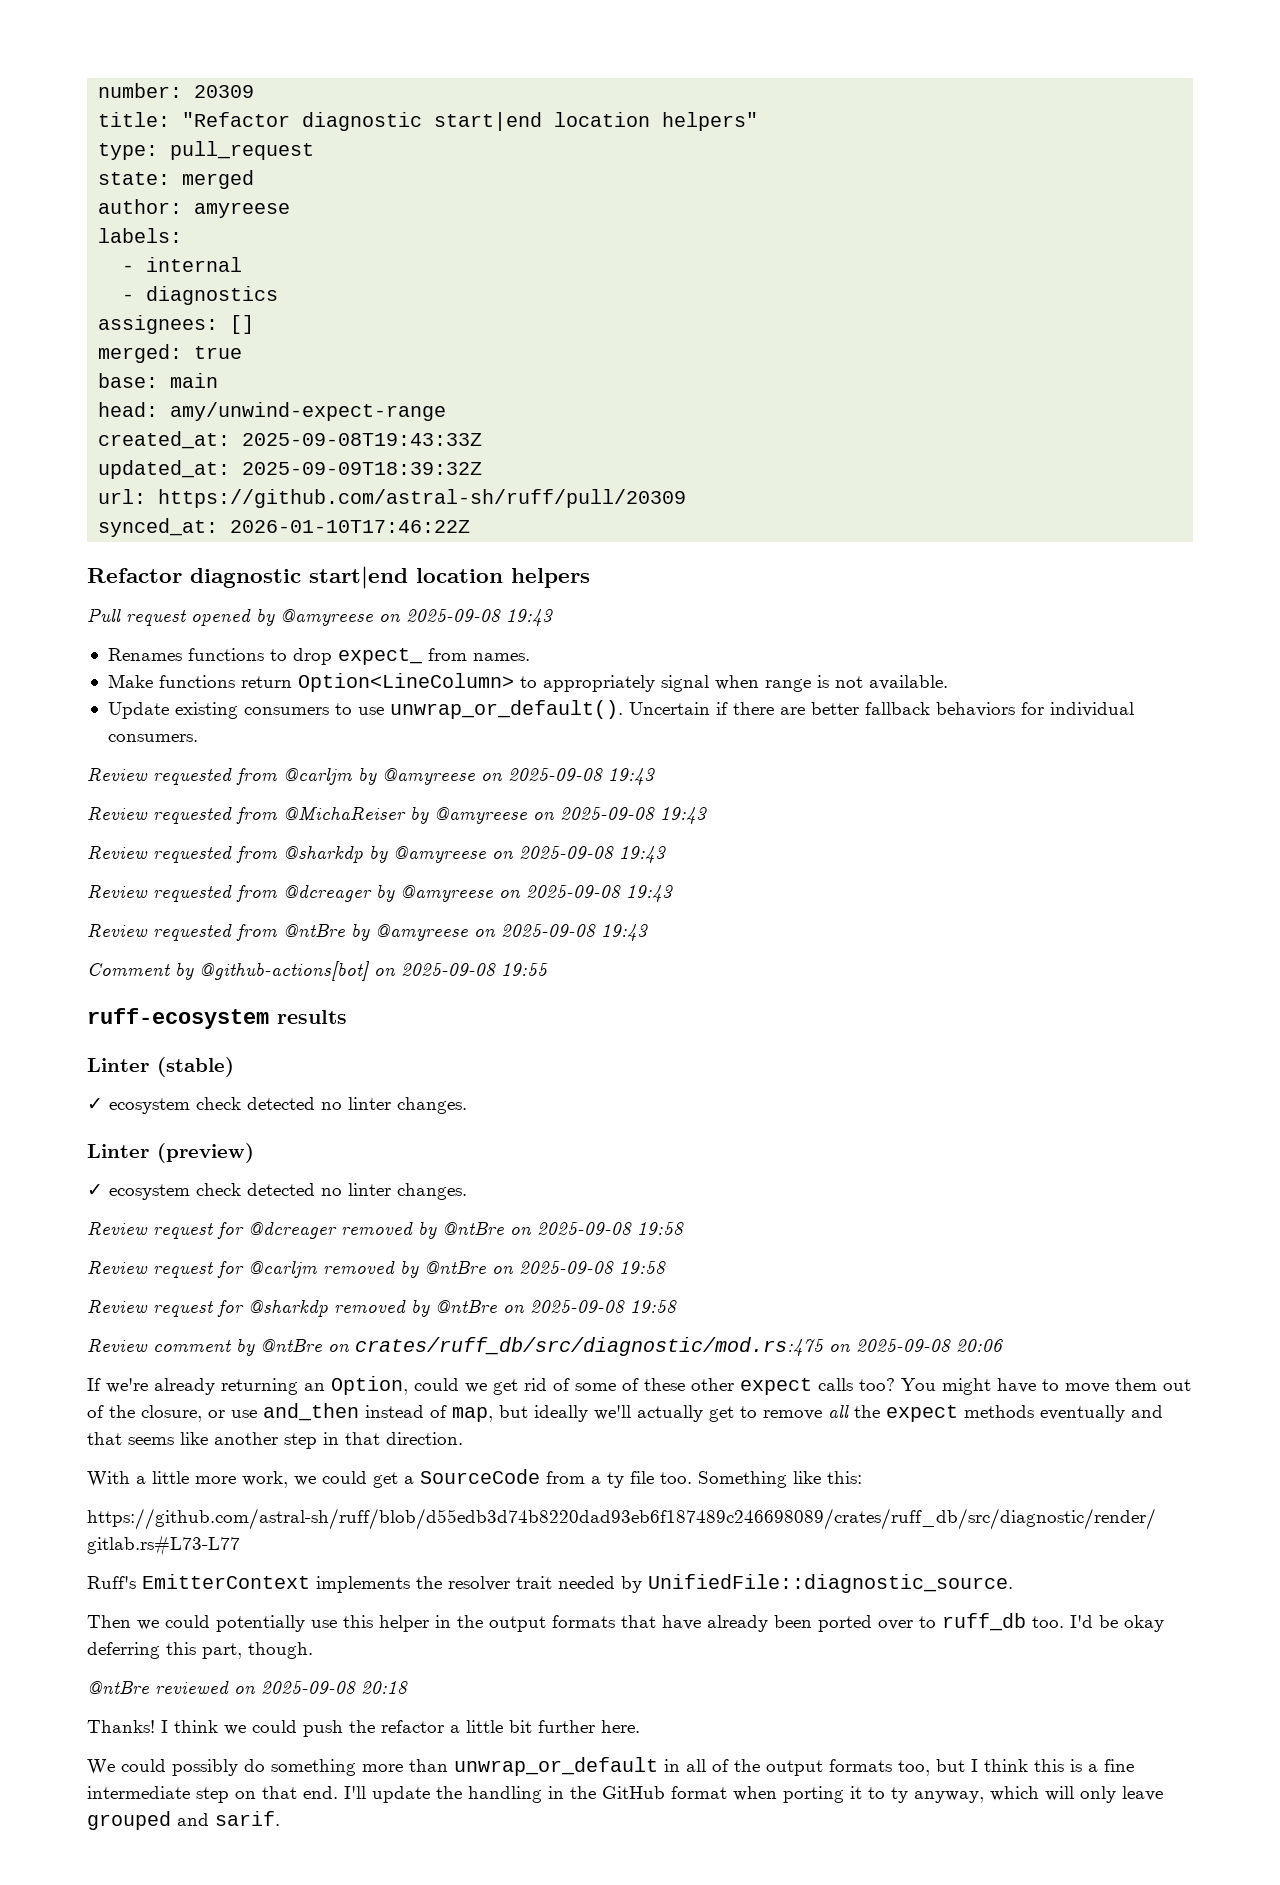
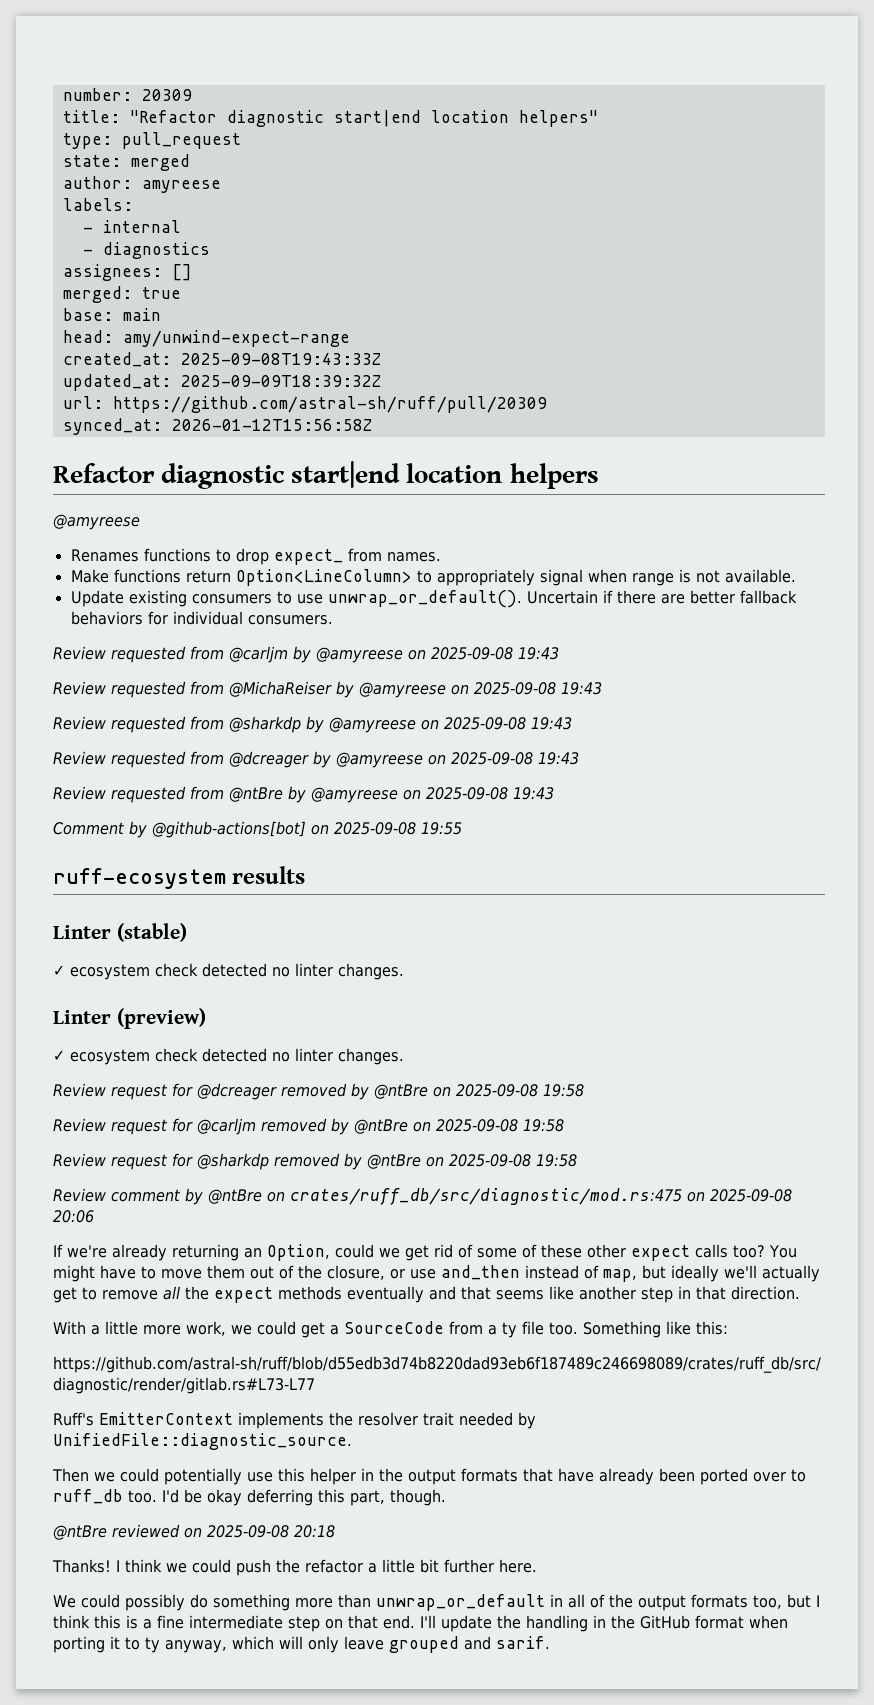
- synced_at: 2026-01-10T17:46:22Z
+ synced_at: 2026-01-12T15:56:58Z
  Refactor diagnostic start|end location helpers
- Pull request opened by @amyreese on 2025-09-08 19:43
+ @amyreese

